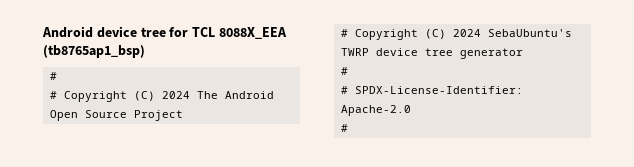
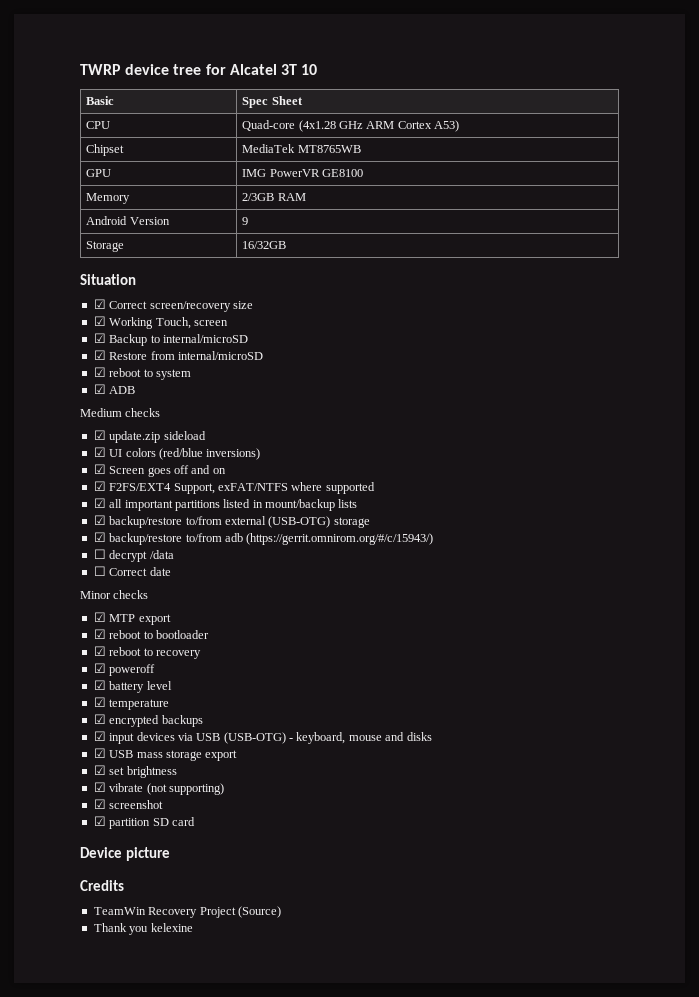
- Android device tree for TCL 8088X_EEA (tb8765ap1_bsp)
- #
- # Copyright (C) 2024 The Android Open Source Project
- # Copyright (C) 2024 SebaUbuntu's TWRP device tree generator
- #
- # SPDX-License-Identifier: Apache-2.0
- #
+ TWRP device tree for Alcatel 3T 10
+ Basic | Spec Sheet
+ CPU | Quad-core (4x1.28 GHz ARM Cortex A53)
+ Chipset | MediaTek MT8765WB
+ GPU | IMG PowerVR GE8100
+ Memory | 2/3GB RAM
+ Android Version | 9
+ Storage | 16/32GB
+ Situation
+ ☑ Correct screen/recovery size
+ ☑ Working Touch, screen
+ ☑ Backup to internal/microSD
+ ☑ Restore from internal/microSD
+ ☑ reboot to system
+ ☑ ADB
+ Medium checks
+ ☑ update.zip sideload
+ ☑ UI colors (red/blue inversions)
+ ☑ Screen goes off and on
+ ☑ F2FS/EXT4 Support, exFAT/NTFS where supported
+ ☑ all important partitions listed in mount/backup lists
+ ☑ backup/restore to/from external (USB-OTG) storage
+ ☑ backup/restore to/from adb (https://gerrit.omnirom.org/#/c/15943/)
+ ☐ decrypt /data
+ ☐ Correct date
+ Minor checks
+ ☑ MTP export
+ ☑ reboot to bootloader
+ ☑ reboot to recovery
+ ☑ poweroff
+ ☑ battery level
+ ☑ temperature
+ ☑ encrypted backups
+ ☑ input devices via USB (USB-OTG) - keyboard, mouse and disks
+ ☑ USB mass storage export
+ ☑ set brightness
+ ☑ vibrate (not supporting)
+ ☑ screenshot
+ ☑ partition SD card
+ Device picture
+ Credits
+ TeamWin Recovery Project (Source)
+ Thank you kelexine

